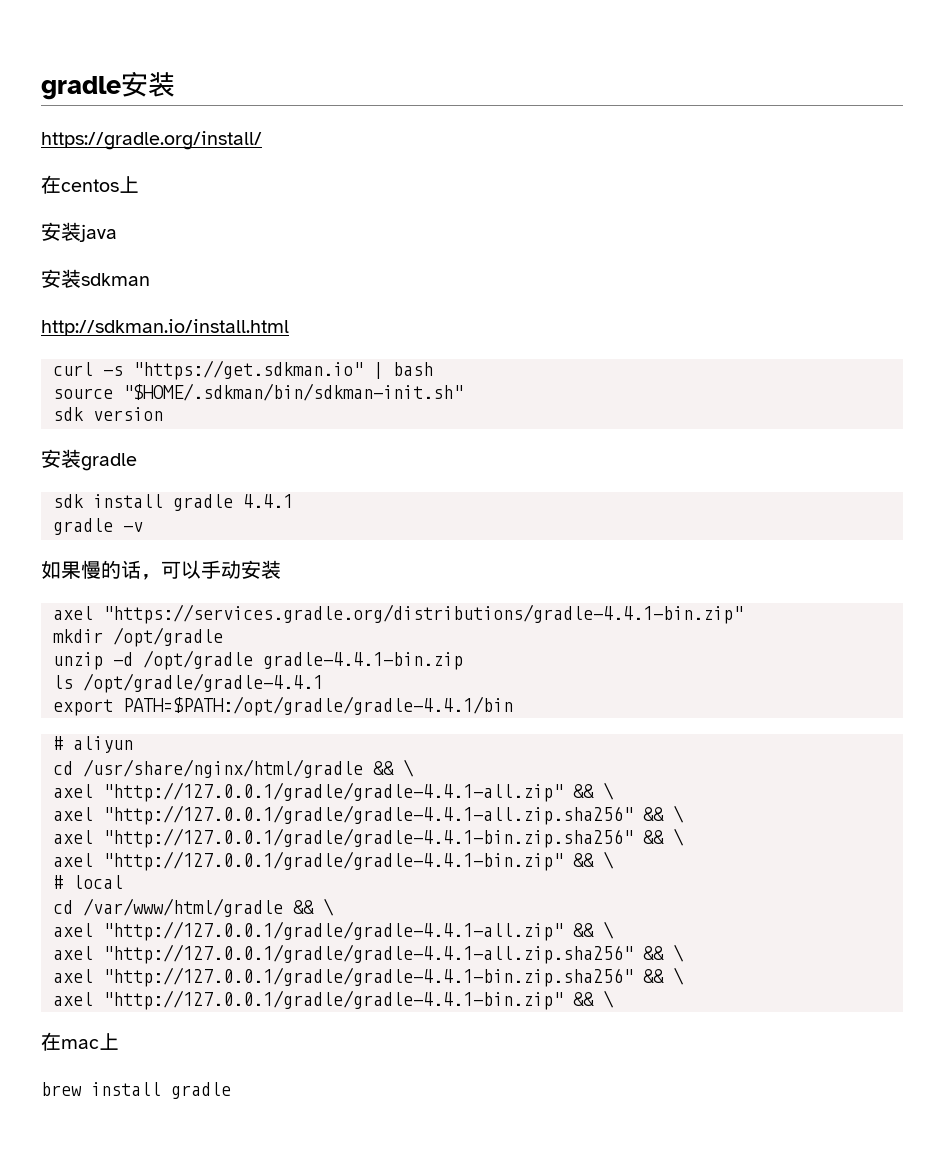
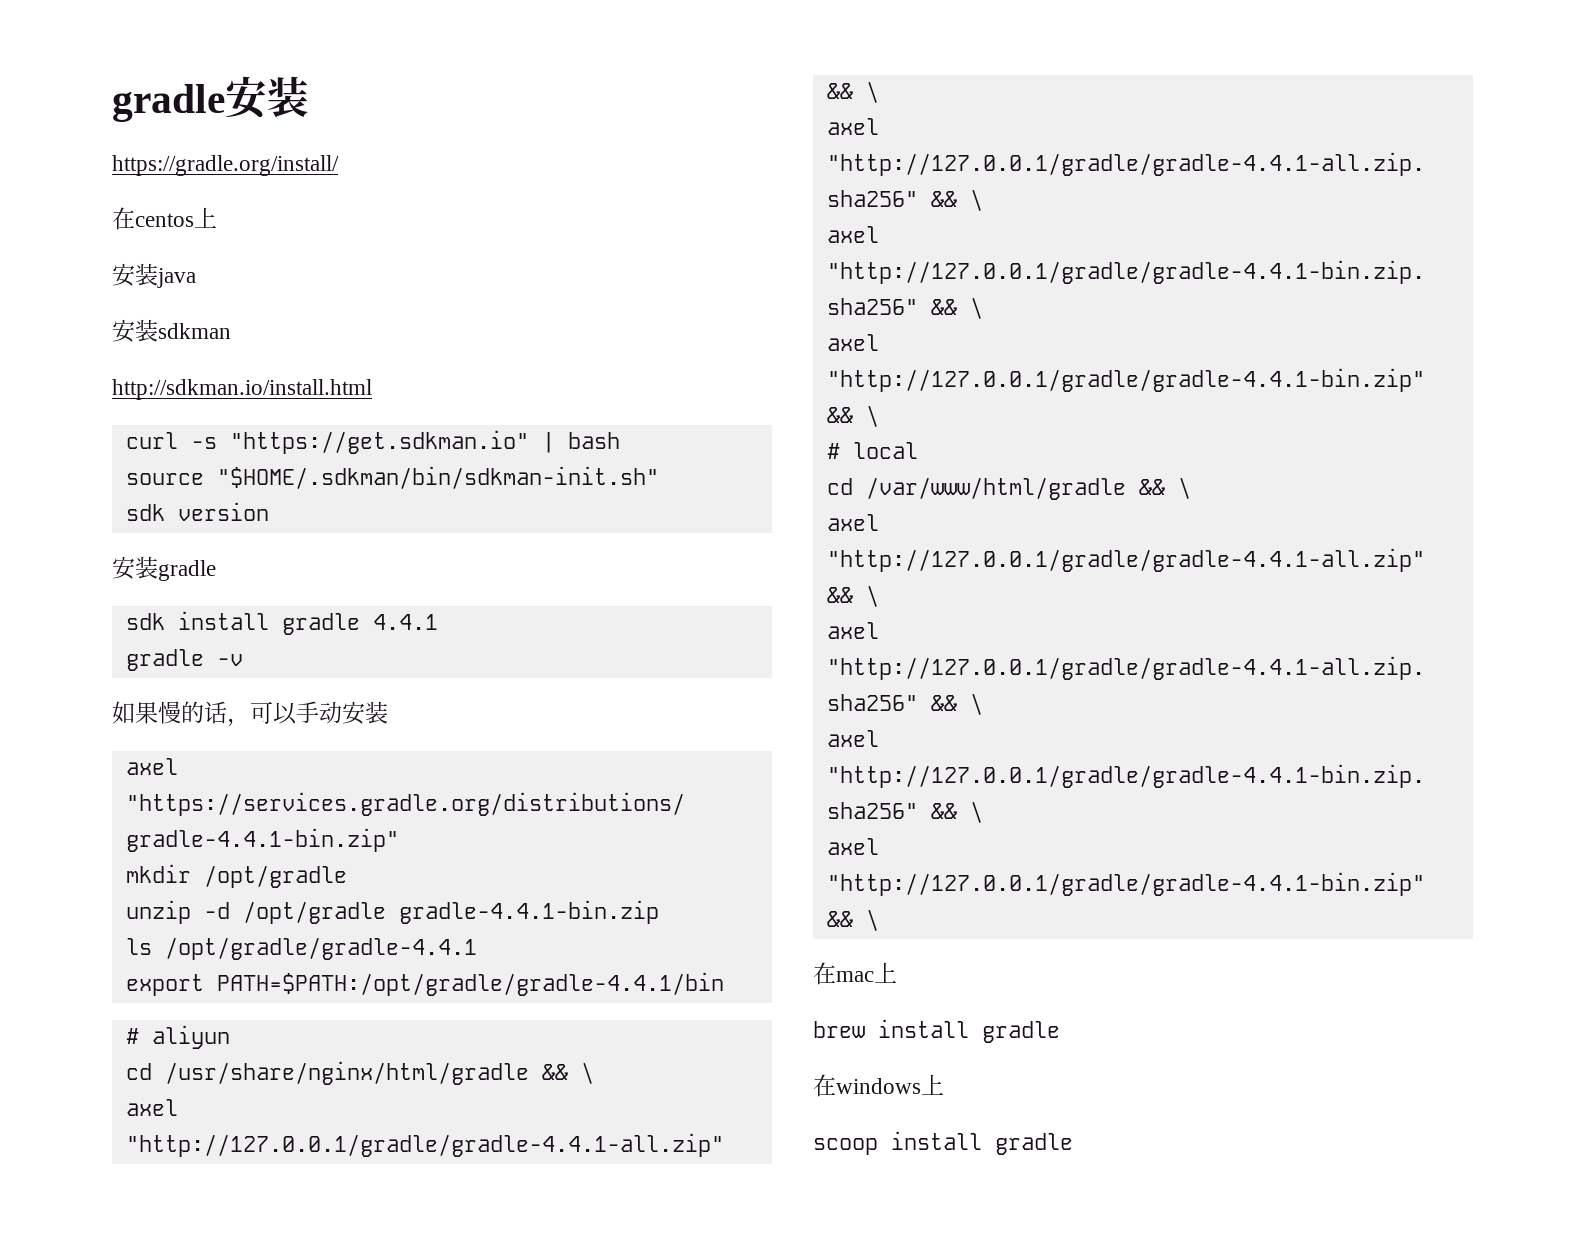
+ 在windows上
+ scoop install gradle

